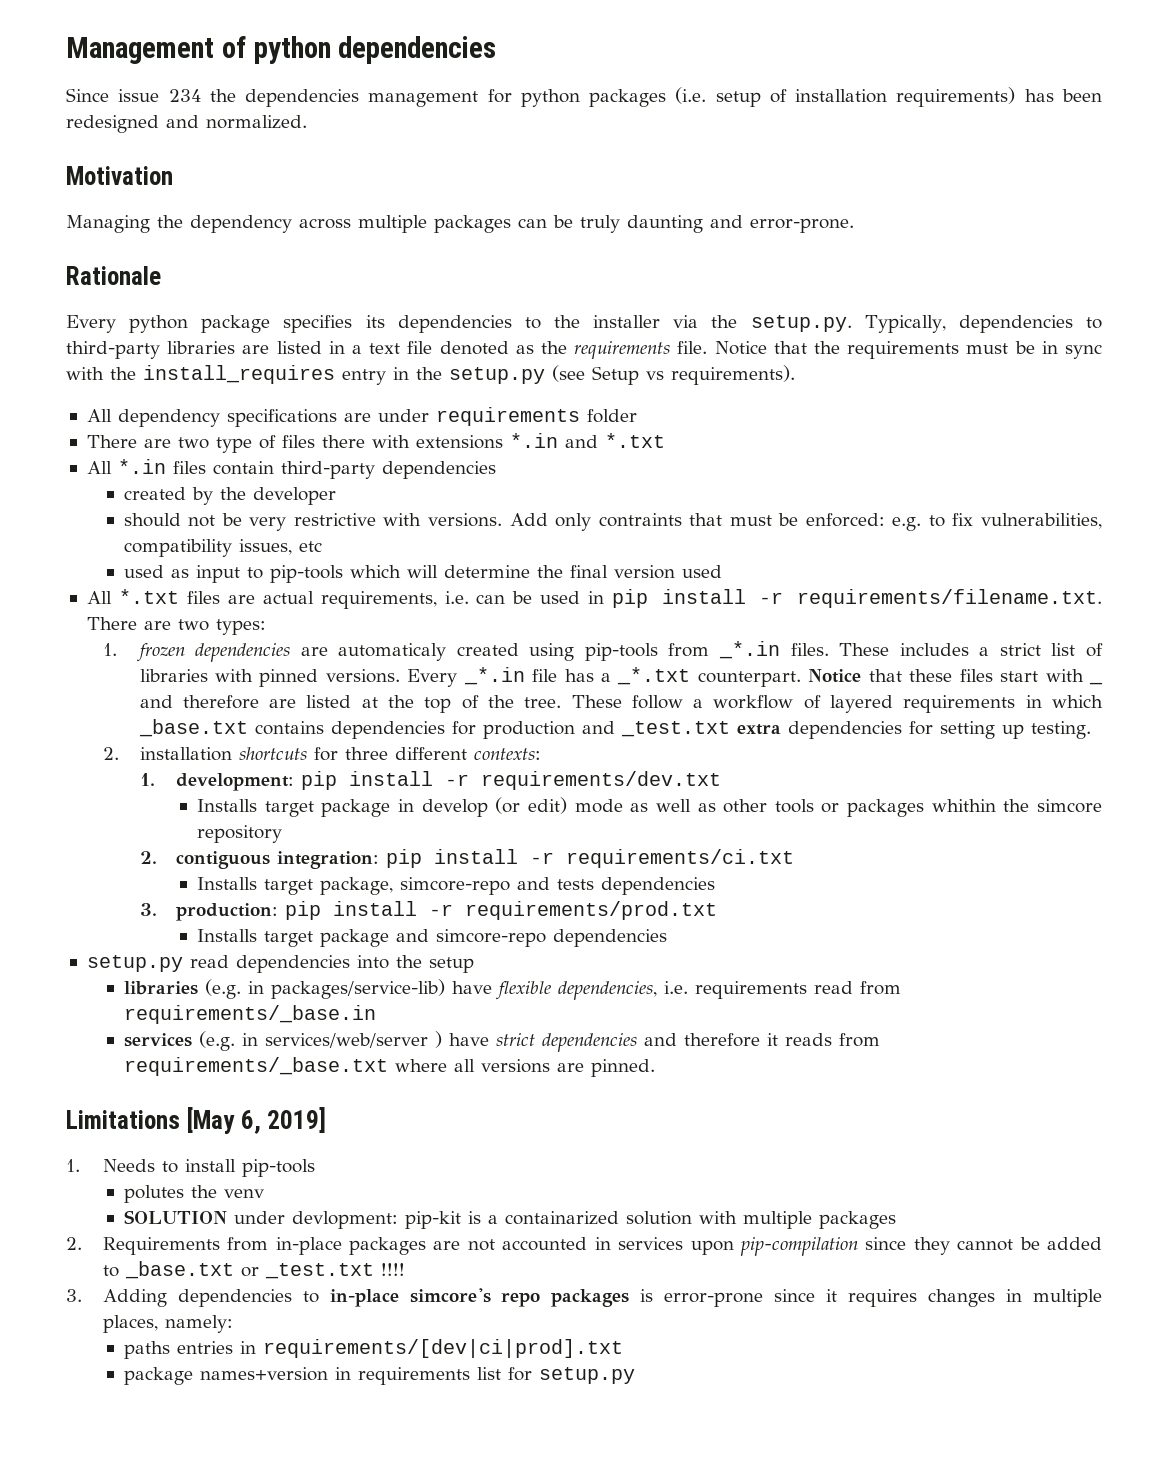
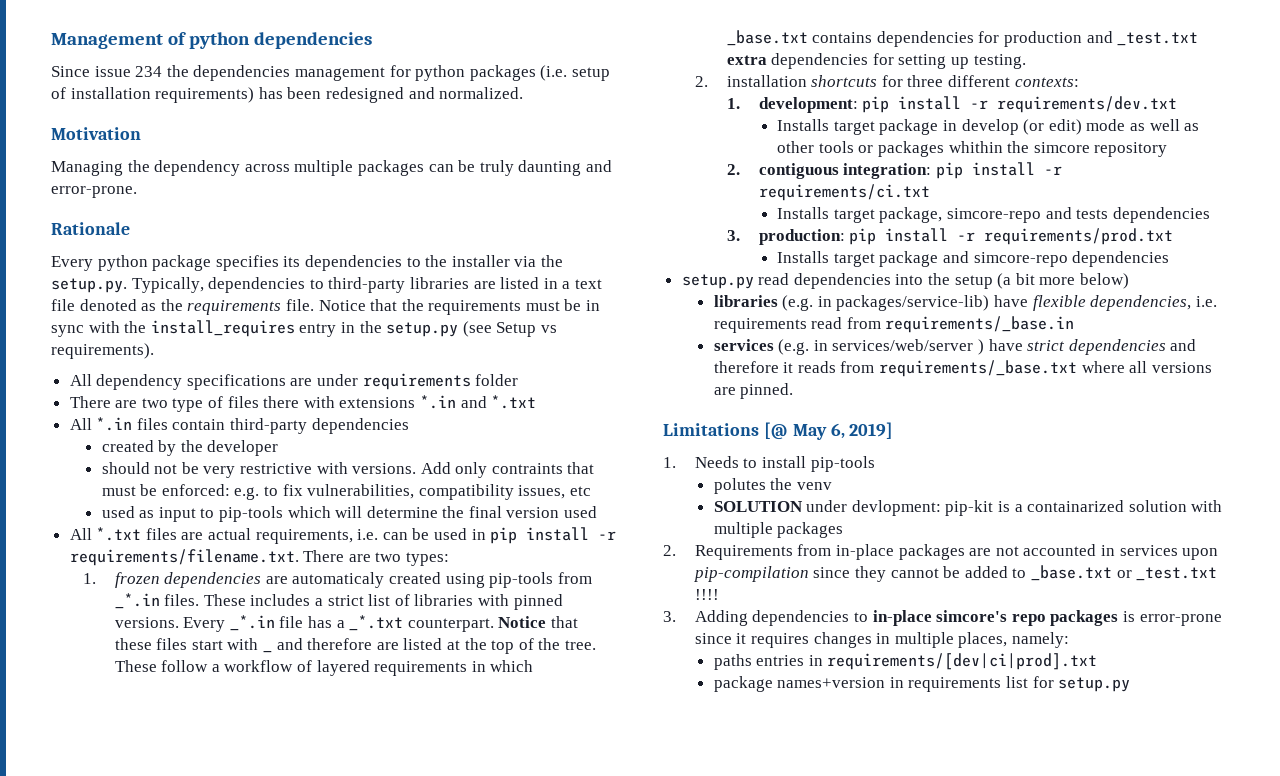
- setup.py read dependencies into the setup
+ setup.py read dependencies into the setup (a bit more below)
- Limitations [May 6, 2019]
+ Limitations [@ May 6, 2019]

